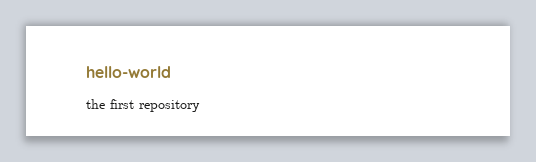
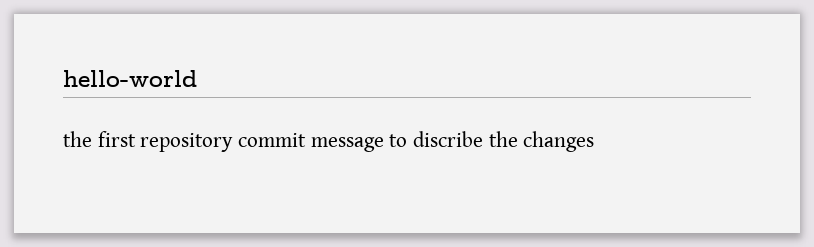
- the first repository
+ the first repository commit message to discribe the changes

